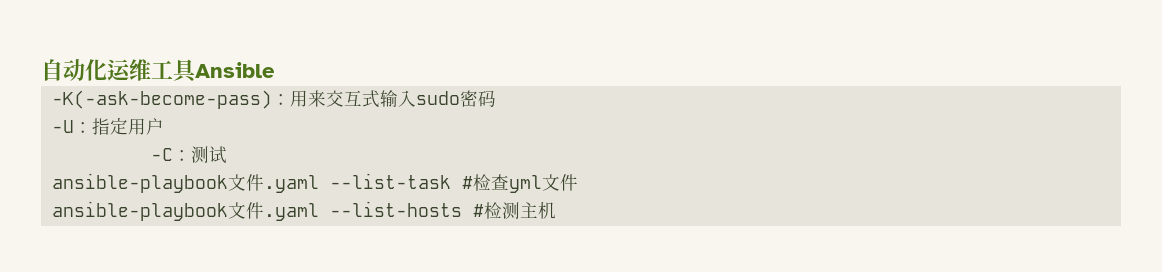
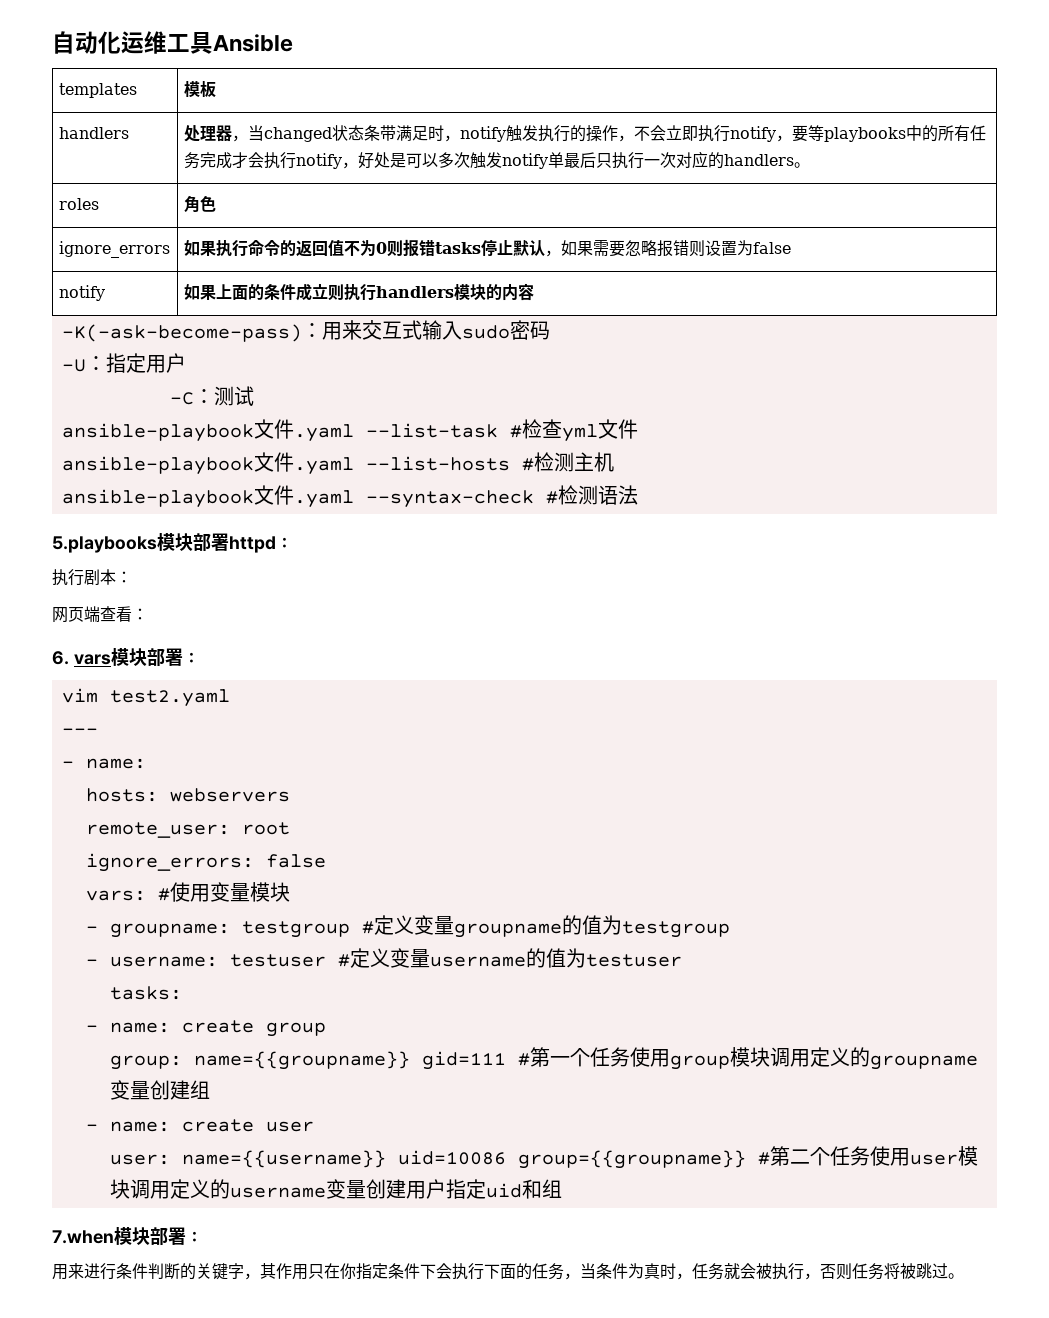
+ templates | 模板
+ handlers | 处理器，当changed状态条带满足时，notify触发执行的操作，不会立即执行notify，要等playbooks中的所有任务完成才会执行notify，好处是可以多次触发notify单最后只执行一次对应的handlers。
+ roles | 角色
+ ignore_errors | 如果执行命令的返回值不为0则报错tasks停止默认，如果需要忽略报错则设置为false
+ notify | 如果上面的条件成立则执行handlers模块的内容
+ ansible-playbook文件.yaml --syntax-check #检测语法
+ 5.playbooks模块部署httpd：
+ 执行剧本：
+ 网页端查看：
+ 6. vars模块部署：
+ vim test2.yaml
+ ---
+ - name:
+ hosts: webservers
+ remote_user: root
+ ignore_errors: false
+ vars: #使用变量模块
+ - groupname: testgroup #定义变量groupname的值为testgroup
+ - username: testuser #定义变量username的值为testuser
+ tasks:
+ - name: create group
+ group: name={{groupname}} gid=111 #第一个任务使用group模块调用定义的groupname变量创建组
+ - name: create user
+ user: name={{username}} uid=10086 group={{groupname}} #第二个任务使用user模块调用定义的username变量创建用户指定uid和组
+ 7.when模块部署：
+ 用来进行条件判断的关键字，其作用只在你指定条件下会执行下面的任务，当条件为真时，任务就会被执行，否则任务将被跳过。

